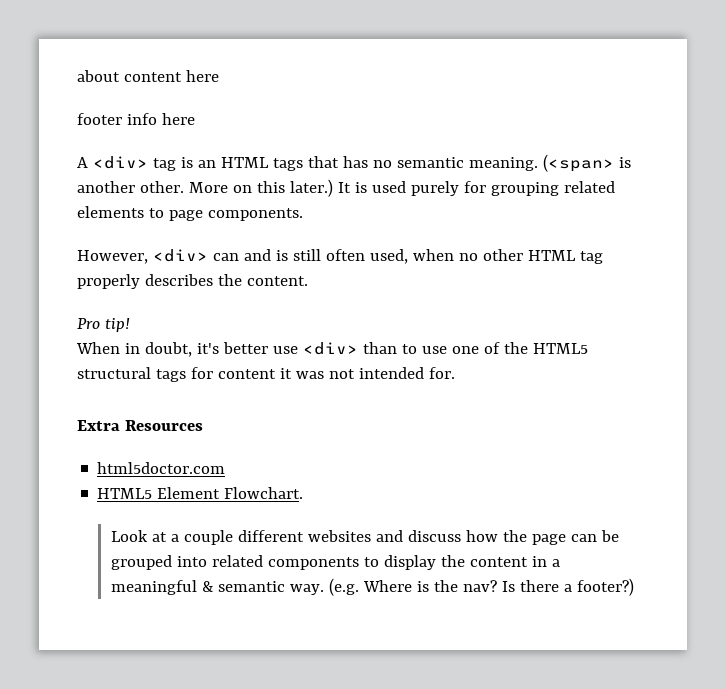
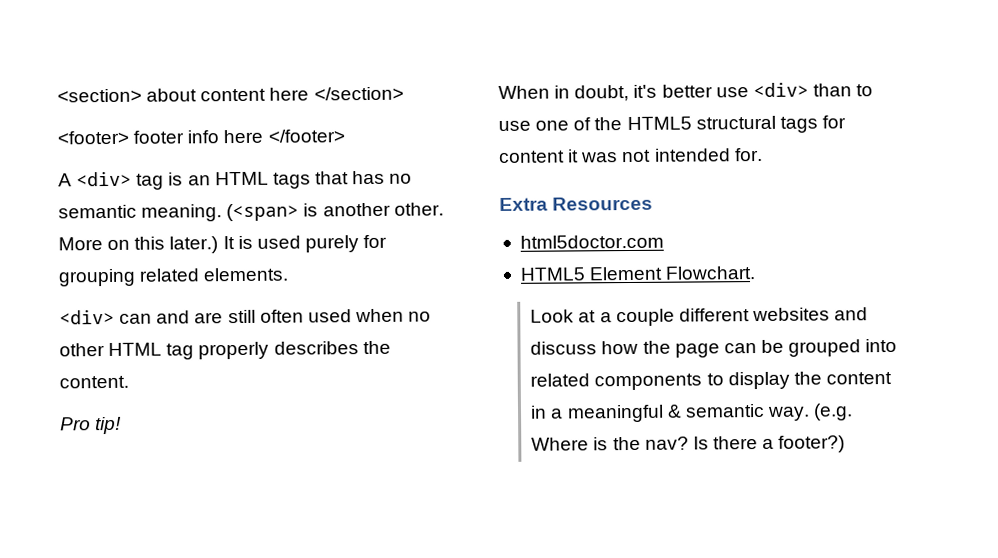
- about content here
- footer info here
+ <section> about content here </section>
+ <footer> footer info here </footer>
- It is used purely for grouping related elements to page components.
- However, <div> can and is still often used, when no other HTML tag properly describes the content.
+ It is used purely for grouping related elements.
+ <div> can and are still often used when no other HTML tag properly describes the content.

